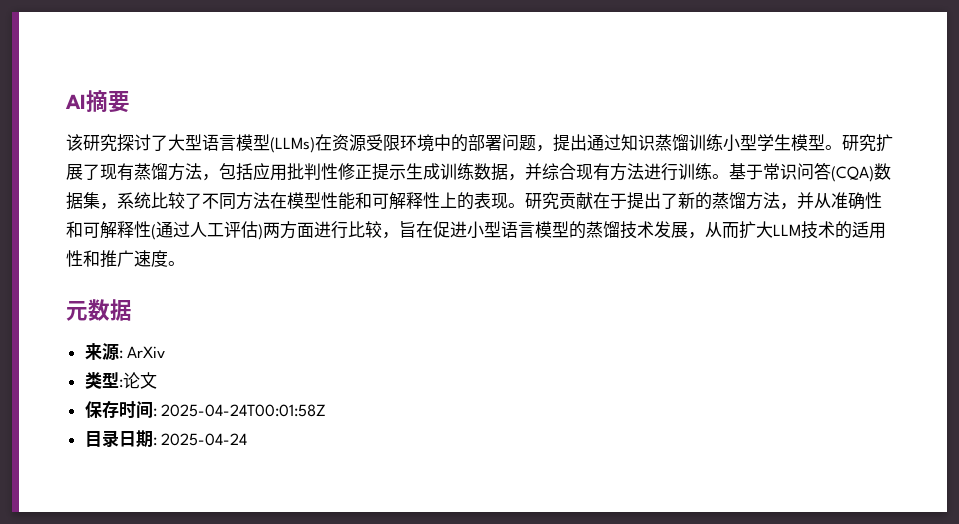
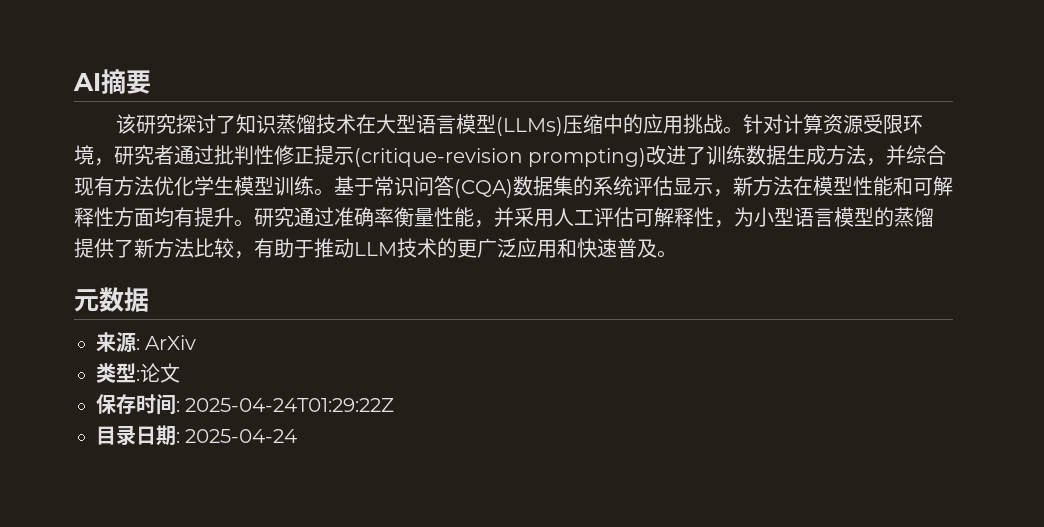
- 该研究探讨了大型语言模型(LLMs)在资源受限环境中的部署问题，提出通过知识蒸馏训练小型学生模型。研究扩展了现有蒸馏方法，包括应用批判性修正提示生成训练数据，并综合现有方法进行训练。
+ 该研究探讨了知识蒸馏技术在大型语言模型(LLMs)压缩中的应用挑战。针对计算资源受限环境，研究者通过批判性修正提示(critique-revision prompting)改进了训练数据生成方法，并综合现有方法优化学生模型训练。
- 基于常识问答(CQA)数据集，系统比较了不同方法在模型性能和可解释性上的表现。研究贡献在于提出了新的蒸馏方法，并从准确性和可解释性(通过人工评估)两方面进行比较，旨在促进小型语言模型的蒸馏技术发展，从而扩大LLM技术的适用性和推广速度。
+ 基于常识问答(CQA)数据集的系统评估显示，新方法在模型性能和可解释性方面均有提升。研究通过准确率衡量性能，并采用人工评估可解释性，为小型语言模型的蒸馏提供了新方法比较，有助于推动LLM技术的更广泛应用和快速普及。
- 保存时间: 2025-04-24T00:01:58Z
+ 保存时间: 2025-04-24T01:29:22Z

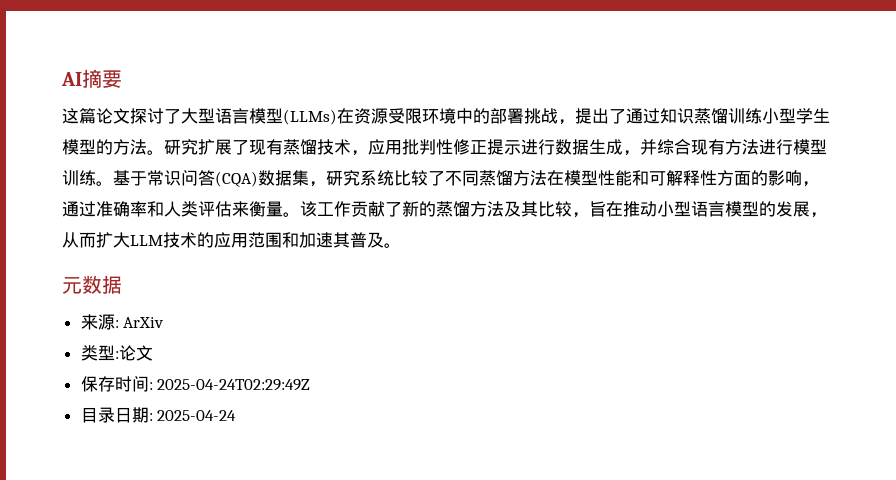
- 该研究探讨了知识蒸馏技术在大型语言模型(LLMs)压缩中的应用挑战。针对计算资源受限环境，研究者通过批判性修正提示(critique-revision prompting)改进了训练数据生成方法，并综合现有方法优化学生模型训练。
+ 这篇论文探讨了大型语言模型(LLMs)在资源受限环境中的部署挑战，提出了通过知识蒸馏训练小型学生模型的方法。研究扩展了现有蒸馏技术，应用批判性修正提示进行数据生成，并综合现有方法进行模型训练。
- 基于常识问答(CQA)数据集的系统评估显示，新方法在模型性能和可解释性方面均有提升。研究通过准确率衡量性能，并采用人工评估可解释性，为小型语言模型的蒸馏提供了新方法比较，有助于推动LLM技术的更广泛应用和快速普及。
+ 基于常识问答(CQA)数据集，研究系统比较了不同蒸馏方法在模型性能和可解释性方面的影响，通过准确率和人类评估来衡量。该工作贡献了新的蒸馏方法及其比较，旨在推动小型语言模型的发展，从而扩大LLM技术的应用范围和加速其普及。
- 保存时间: 2025-04-24T01:29:22Z
+ 保存时间: 2025-04-24T02:29:49Z

